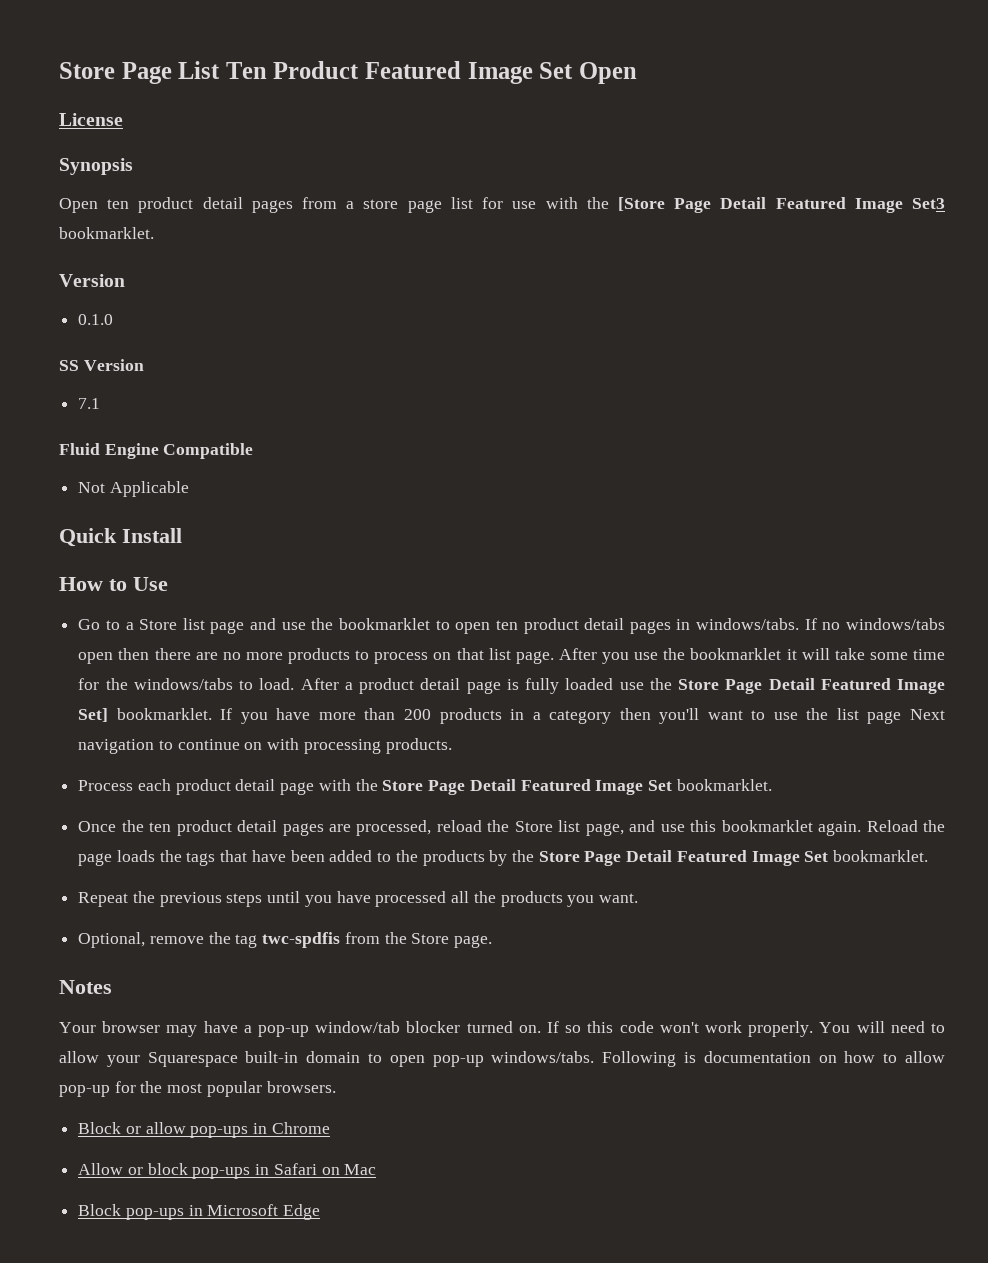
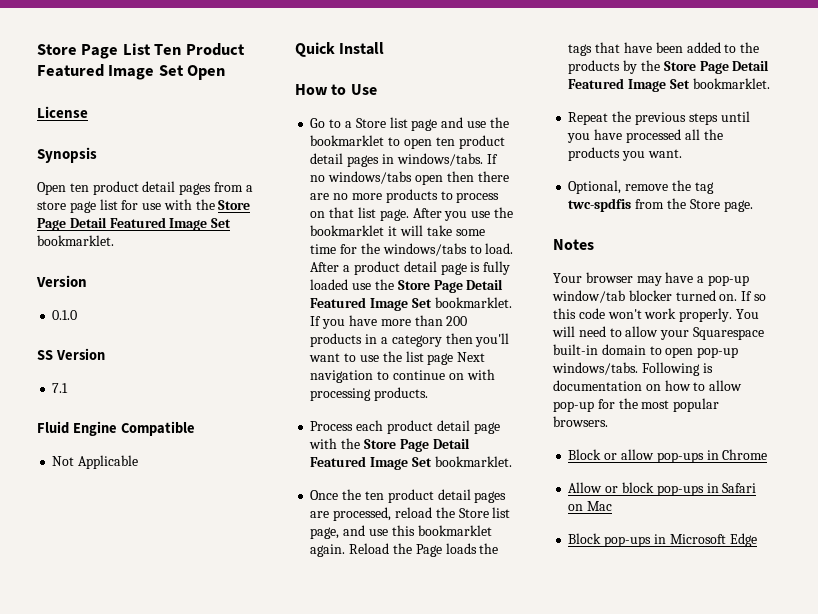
- Open ten product detail pages from a store page list for use with the [Store Page Detail Featured Image Set3 bookmarklet.
+ Open ten product detail pages from a store page list for use with the Store Page Detail Featured Image Set bookmarklet.
- After a product detail page is fully loaded use the Store Page Detail Featured Image Set] bookmarklet.
+ After a product detail page is fully loaded use the Store Page Detail Featured Image Set bookmarklet.
- Reload the page loads the tags that have been added to the products by the Store Page Detail Featured Image Set bookmarklet.
+ Reload the Page loads the tags that have been added to the products by the Store Page Detail Featured Image Set bookmarklet.

